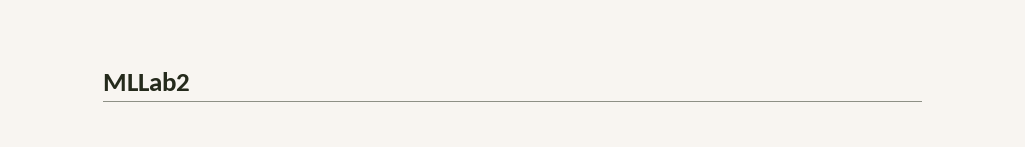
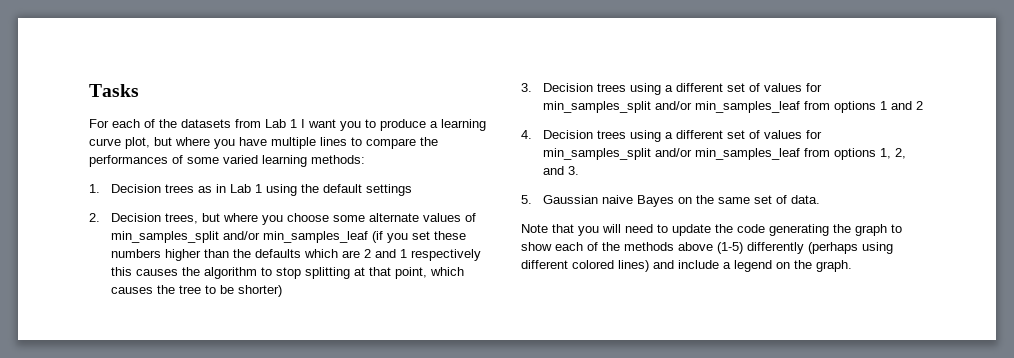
- MLLab2
+ Tasks
+ For each of the datasets from Lab 1 I want you to produce a learning curve plot, but where you have multiple lines to compare the performances of some varied learning methods:
+ 1. Decision trees as in Lab 1 using the default settings
+ 2. Decision trees, but where you choose some alternate values of min_samples_split and/or min_samples_leaf (if you set these numbers higher than the defaults which are 2 and 1 respectively this causes the algorithm to stop splitting at that point, which causes the tree to be shorter)
+ 3. Decision trees using a different set of values for min_samples_split and/or min_samples_leaf from options 1 and 2
+ 4. Decision trees using a different set of values for min_samples_split and/or min_samples_leaf from options 1, 2, and 3.
+ 5. Gaussian naive Bayes on the same set of data.
+ Note that you will need to update the code generating the graph to show each of the methods above (1-5) differently (perhaps using different colored lines) and include a legend on the graph.

